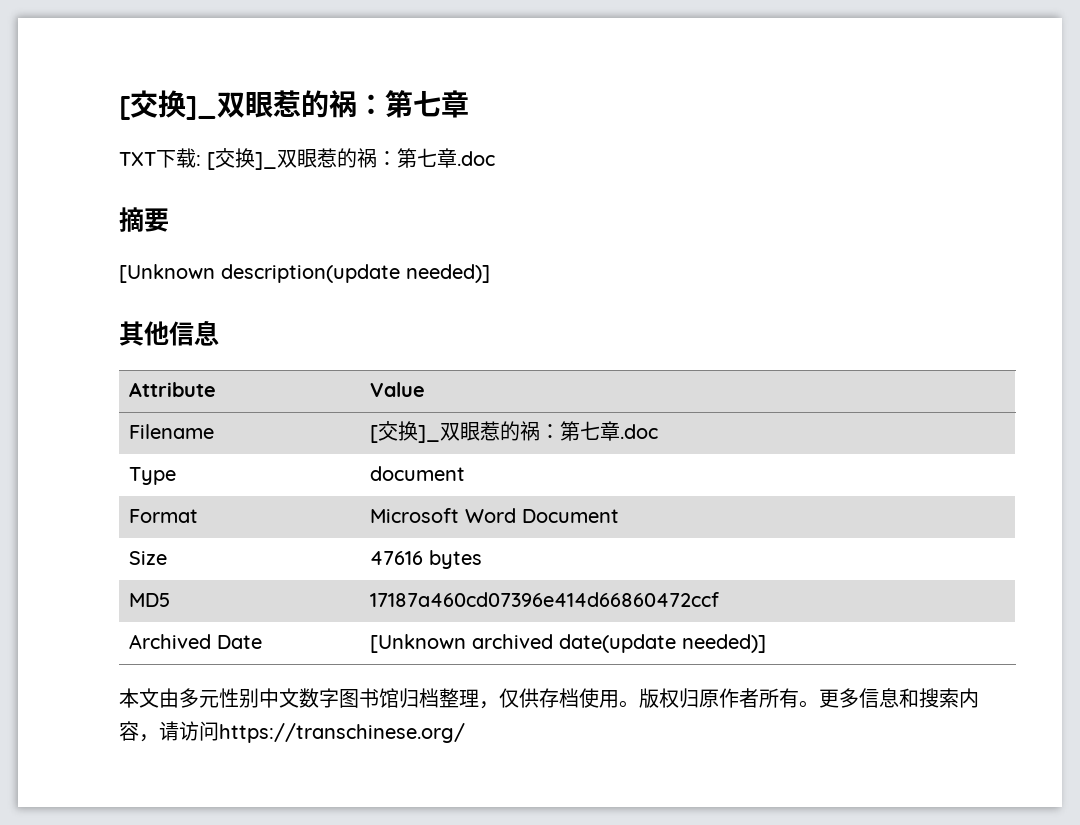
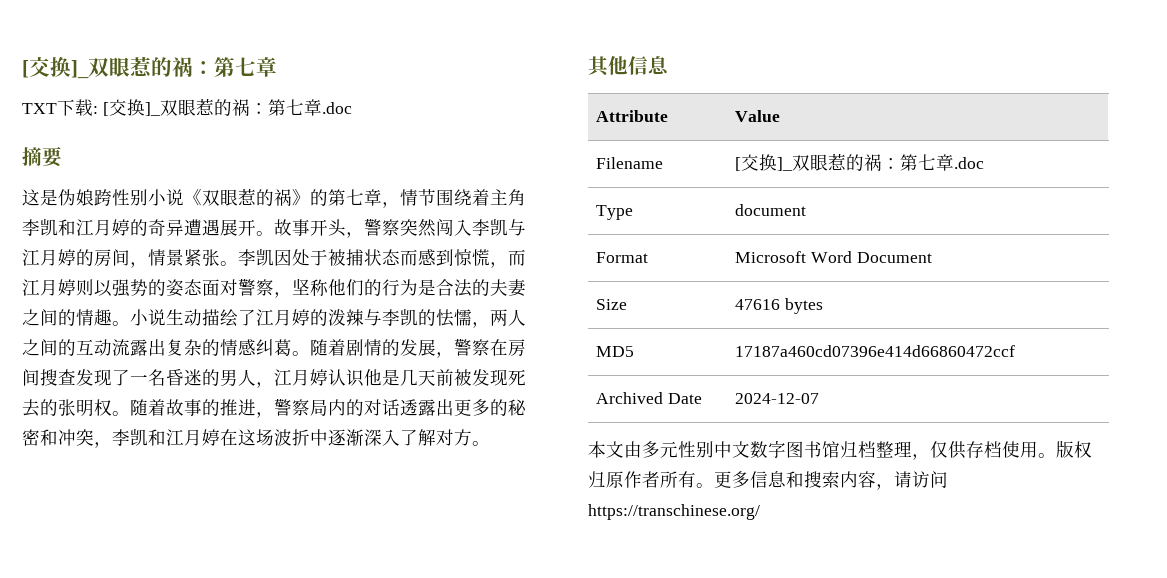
- [Unknown description(update needed)]
+ 这是伪娘跨性别小说《双眼惹的祸》的第七章，情节围绕着主角李凯和江月婷的奇异遭遇展开。故事开头，警察突然闯入李凯与江月婷的房间，情景紧张。李凯因处于被捕状态而感到惊慌，而江月婷则以强势的姿态面对警察，坚称他们的行为是合法的夫妻之间的情趣。小说生动描绘了江月婷的泼辣与李凯的怯懦，两人之间的互动流露出复杂的情感纠葛。随着剧情的发展，警察在房间搜查发现了一名昏迷的男人，江月婷认识他是几天前被发现死去的张明权。随着故事的推进，警察局内的对话透露出更多的秘密和冲突，李凯和江月婷在这场波折中逐渐深入了解对方。
- Archived Date | [Unknown archived date(update needed)]
+ Archived Date | 2024-12-07

